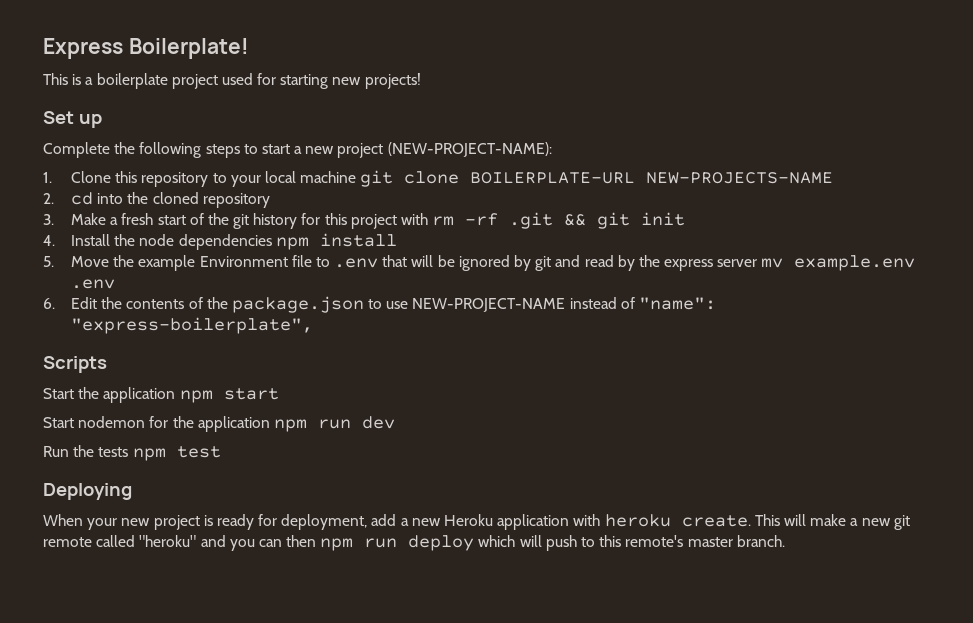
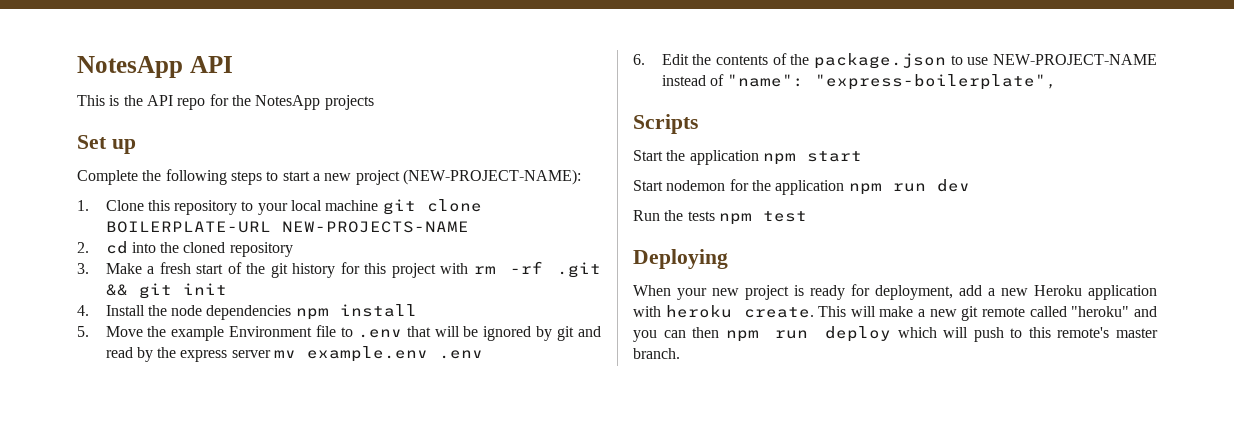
- Express Boilerplate!
+ NotesApp API
- This is a boilerplate project used for starting new projects!
+ This is the API repo for the NotesApp projects

